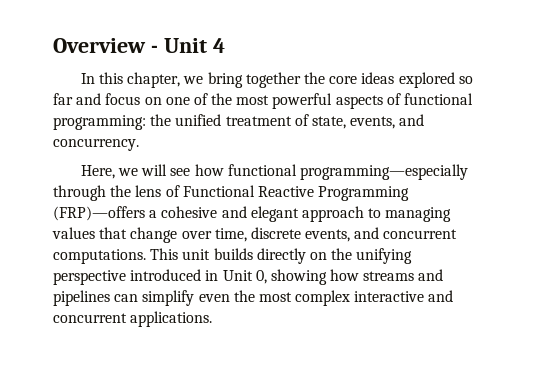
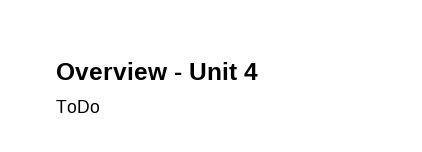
- In this chapter, we bring together the core ideas explored so far and focus on one of the most powerful aspects of functional programming: the unified treatment of state, events, and concurrency.
- Here, we will see how functional programming—especially through the lens of Functional Reactive Programming (FRP)—offers a cohesive and elegant approach to managing values that change over time, discrete events, and concurrent computations. This unit builds directly on the unifying perspective introduced in Unit 0, showing how streams and pipelines can simplify even the most complex interactive and concurrent applications.
+ ToDo

